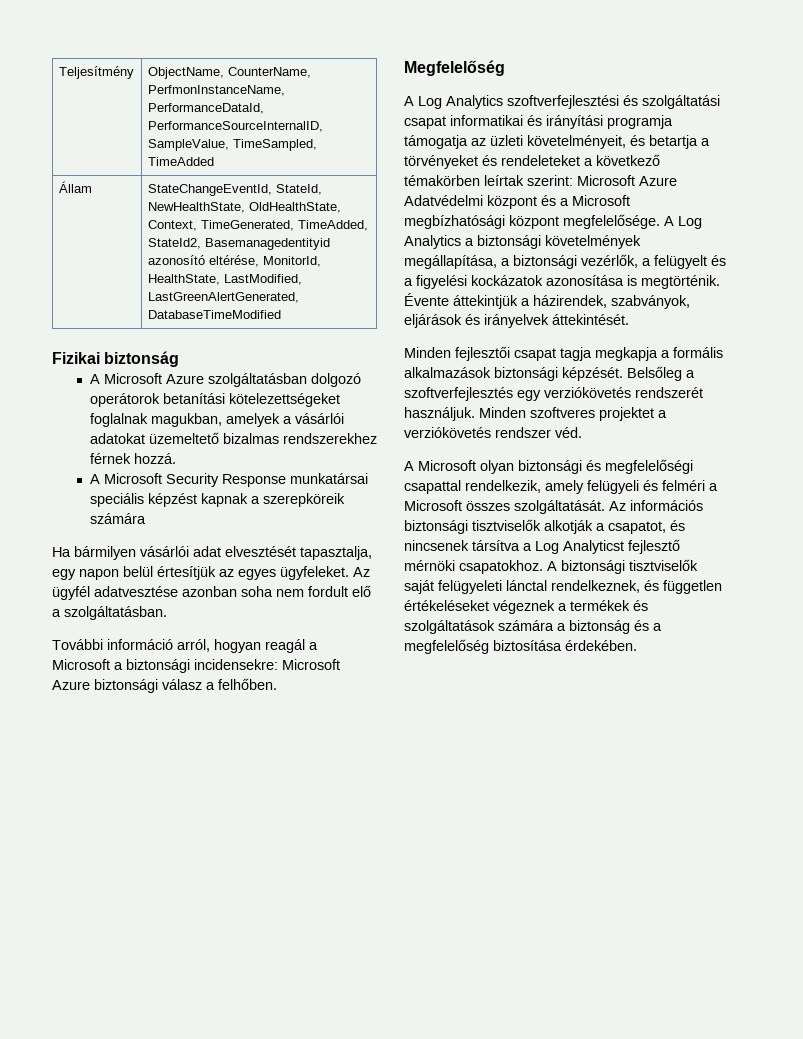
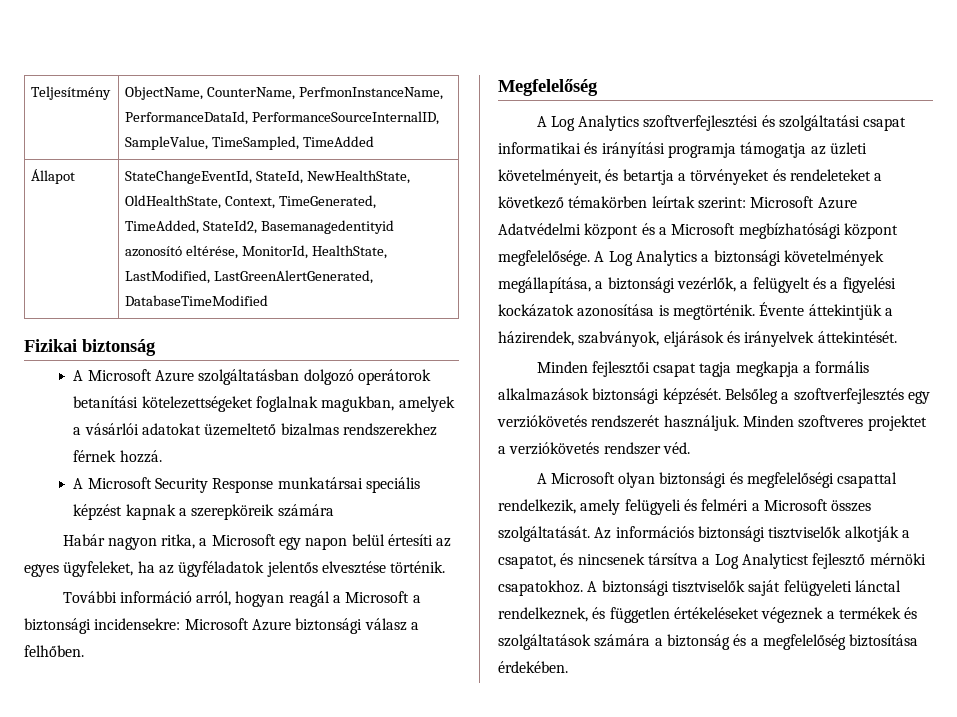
- Állam | StateChangeEventId, StateId, NewHealthState, OldHealthState, Context, TimeGenerated, TimeAdded, StateId2, Basemanagedentityid azonosító eltérése, MonitorId, HealthState, LastModified, LastGreenAlertGenerated, DatabaseTimeModified
+ Állapot | StateChangeEventId, StateId, NewHealthState, OldHealthState, Context, TimeGenerated, TimeAdded, StateId2, Basemanagedentityid azonosító eltérése, MonitorId, HealthState, LastModified, LastGreenAlertGenerated, DatabaseTimeModified
- Ha bármilyen vásárlói adat elvesztését tapasztalja, egy napon belül értesítjük az egyes ügyfeleket. Az ügyfél adatvesztése azonban soha nem fordult elő a szolgáltatásban.
+ Habár nagyon ritka, a Microsoft egy napon belül értesíti az egyes ügyfeleket, ha az ügyféladatok jelentős elvesztése történik.

